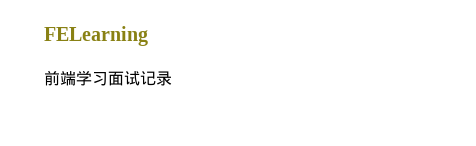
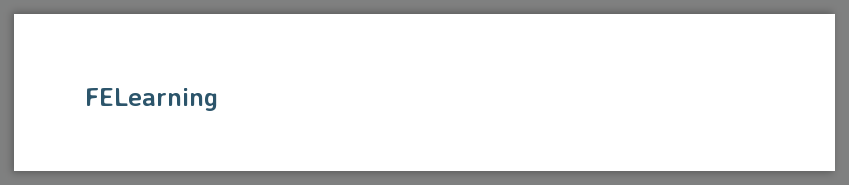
- 前端学习面试记录

